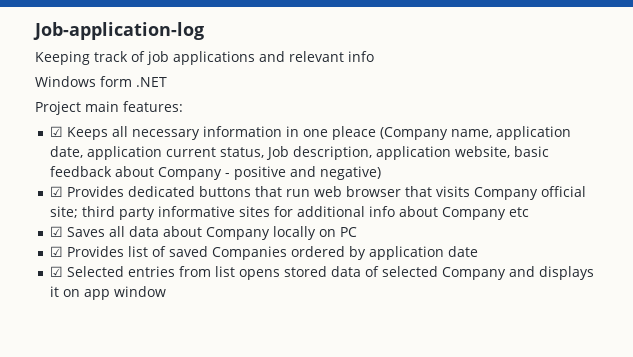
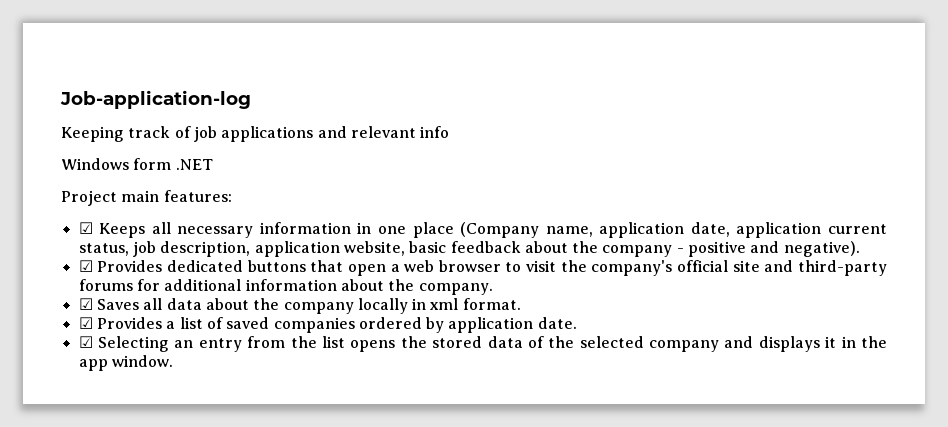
- ☑ Keeps all necessary information in one pleace (Company name, application date, application current status, Job description, application website, basic feedback about Company - positive and negative)
+ ☑ Keeps all necessary information in one place (Company name, application date, application current status, job description, application website, basic feedback about the company - positive and negative).
- ☑ Provides dedicated buttons that run web browser that visits Company official site; third party informative sites for additional info about Company etc
+ ☑ Provides dedicated buttons that open a web browser to visit the company's official site and third-party forums for additional information about the company.
- ☑ Saves all data about Company locally on PC
- ☑ Provides list of saved Companies ordered by application date
- ☑ Selected entries from list opens stored data of selected Company and displays it on app window
+ ☑ Saves all data about the company locally in xml format.
+ ☑ Provides a list of saved companies ordered by application date.
+ ☑ Selecting an entry from the list opens the stored data of the selected company and displays it in the app window.

